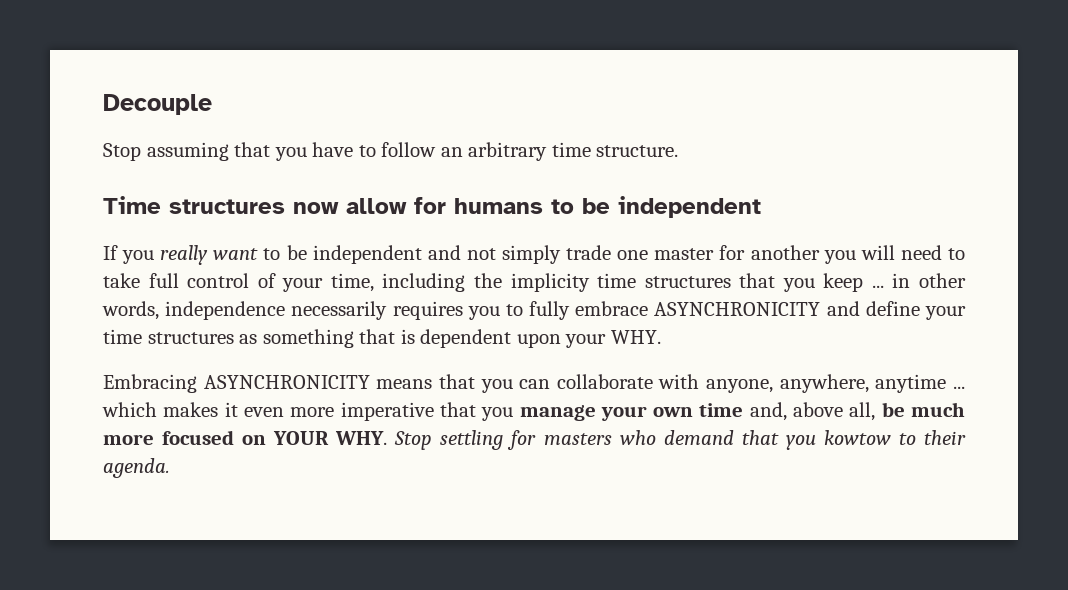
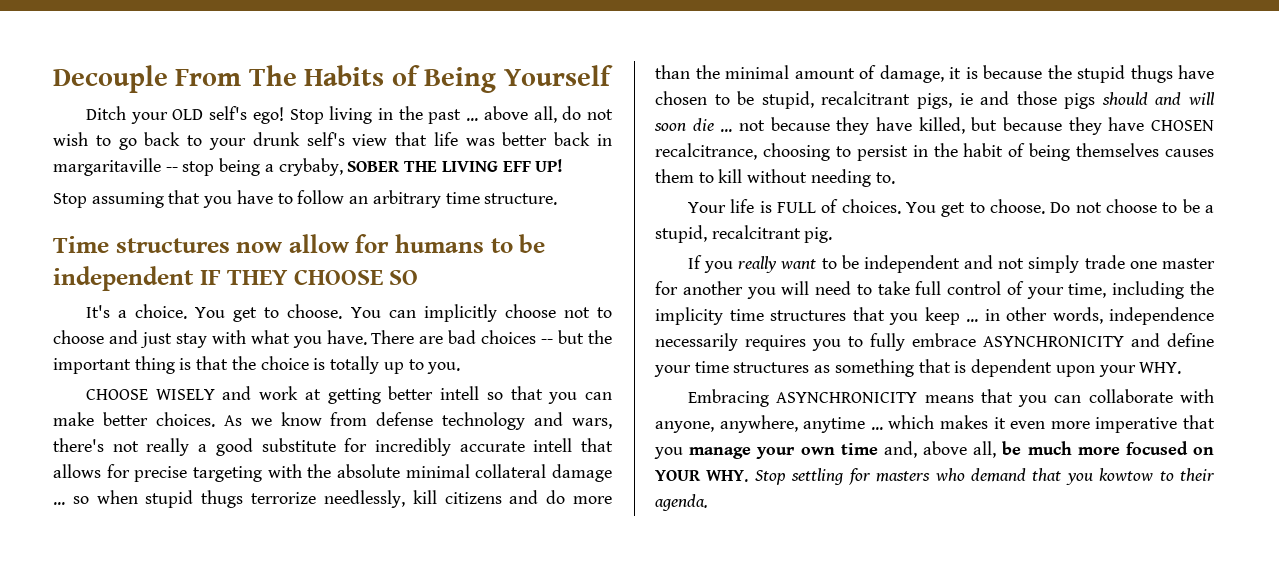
- Decouple
+ Decouple From The Habits of Being Yourself
+ Ditch your OLD self's ego! Stop living in the past ... above all, do not wish to go back to your drunk self's view that life was better back in margaritaville -- stop being a crybaby, SOBER THE LIVING EFF UP!
- Time structures now allow for humans to be independent
+ Time structures now allow for humans to be independent IF THEY CHOOSE SO
+ It's a choice. You get to choose. You can implicitly choose not to choose and just stay with what you have. There are bad choices -- but the important thing is that the choice is totally up to you.
+ CHOOSE WISELY and work at getting better intell so that you can make better choices. As we know from defense technology and wars, there's not really a good substitute for incredibly accurate intell that allows for precise targeting with the absolute minimal collateral damage ... so when stupid thugs terrorize needlessly, kill citizens and do more than the minimal amount of damage, it is because the stupid thugs have chosen to be stupid, recalcitrant pigs, ie and those pigs should and will soon die ... not because they have killed, but because they have CHOSEN recalcitrance, choosing to persist in the habit of being themselves causes them to kill without needing to.
+ Your life is FULL of choices. You get to choose. Do not choose to be a stupid, recalcitrant pig.

